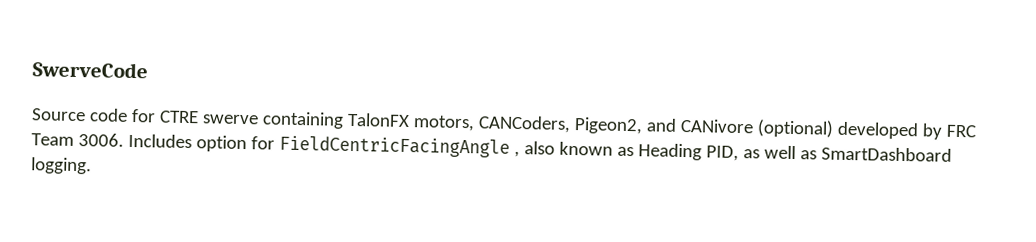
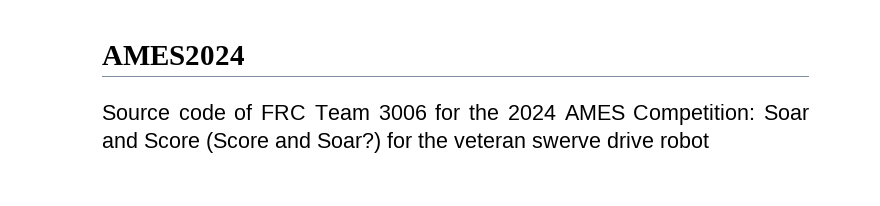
- SwerveCode
+ AMES2024
- Source code for CTRE swerve containing TalonFX motors, CANCoders, Pigeon2, and CANivore (optional) developed by FRC Team 3006. Includes option for FieldCentricFacingAngle , also known as Heading PID, as well as SmartDashboard logging.
+ Source code of FRC Team 3006 for the 2024 AMES Competition: Soar and Score (Score and Soar?) for the veteran swerve drive robot

